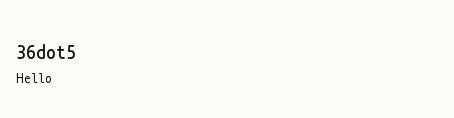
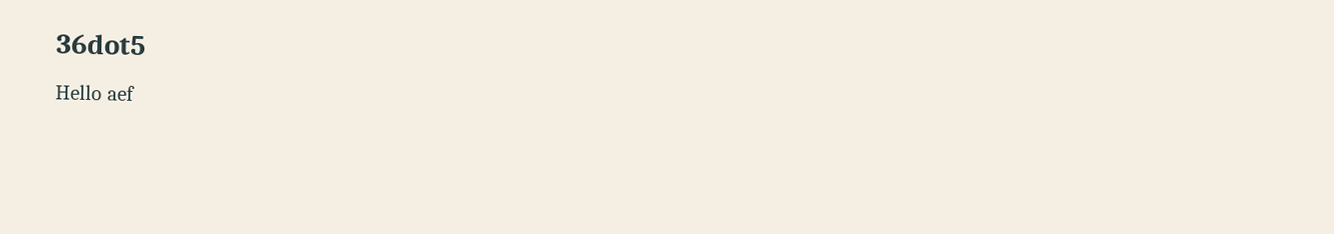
- Hello
+ Hello aef

